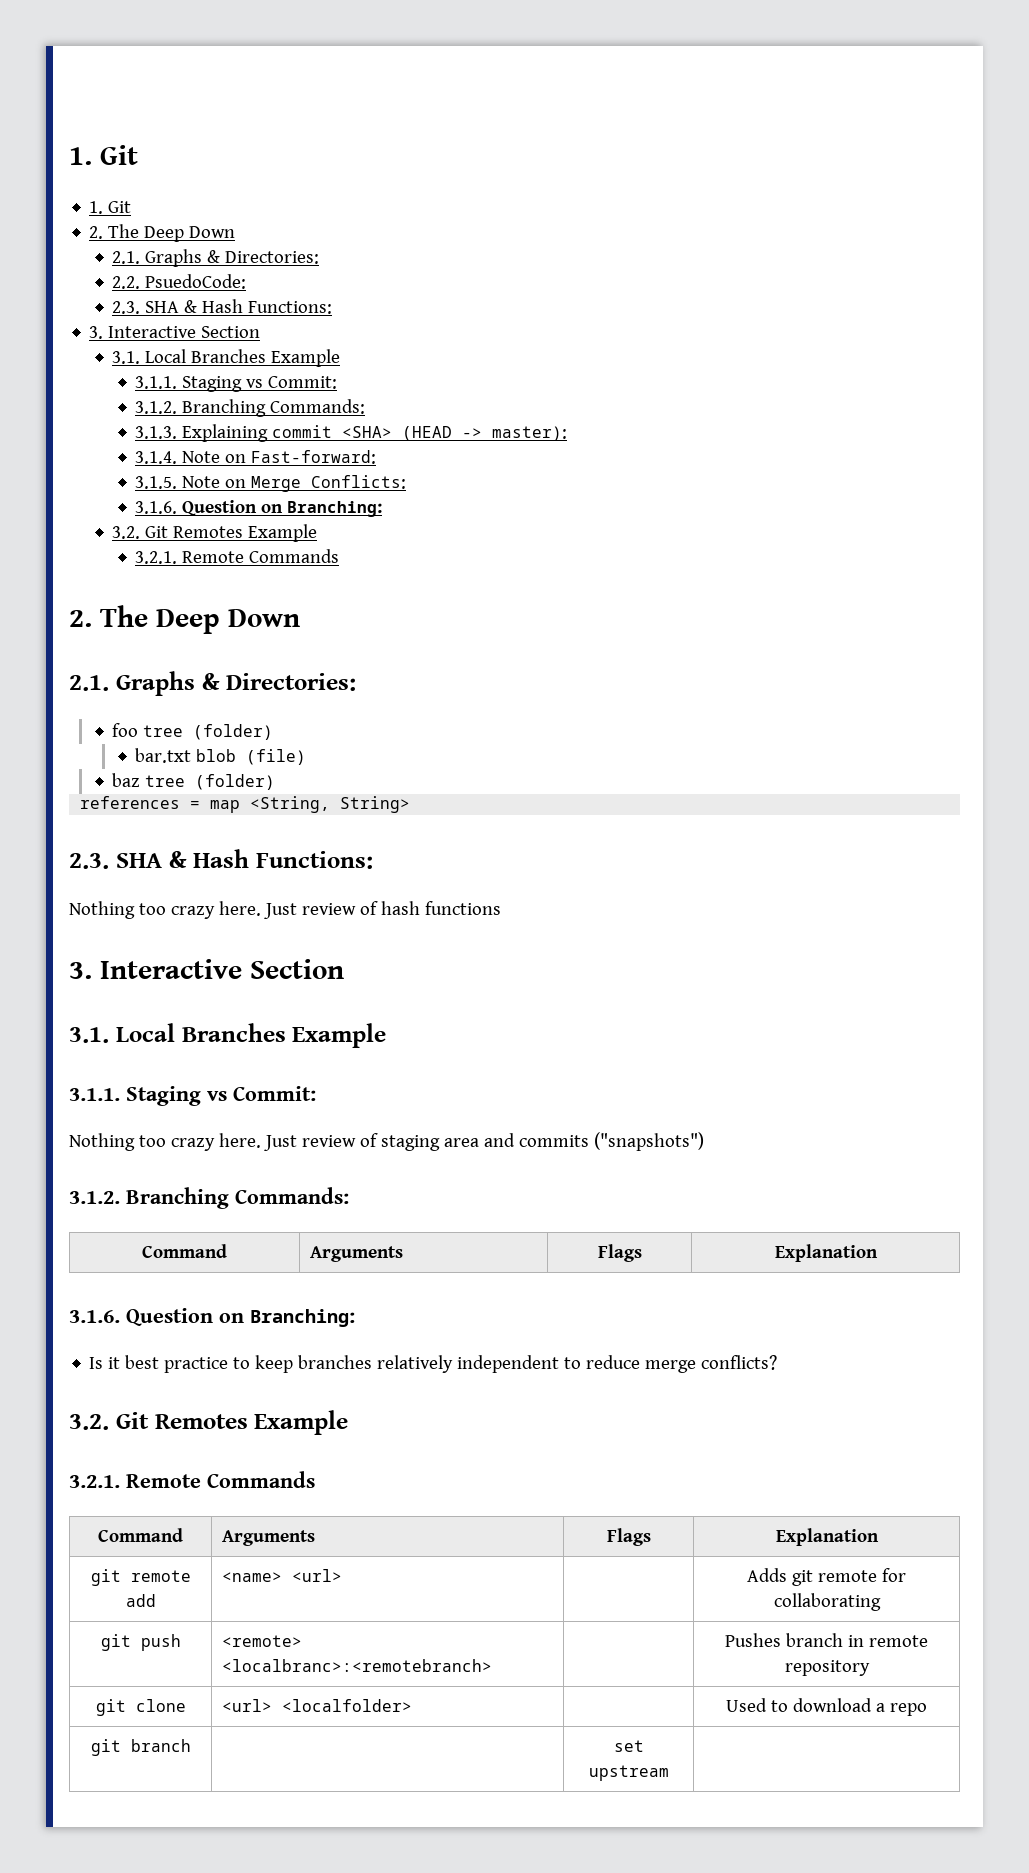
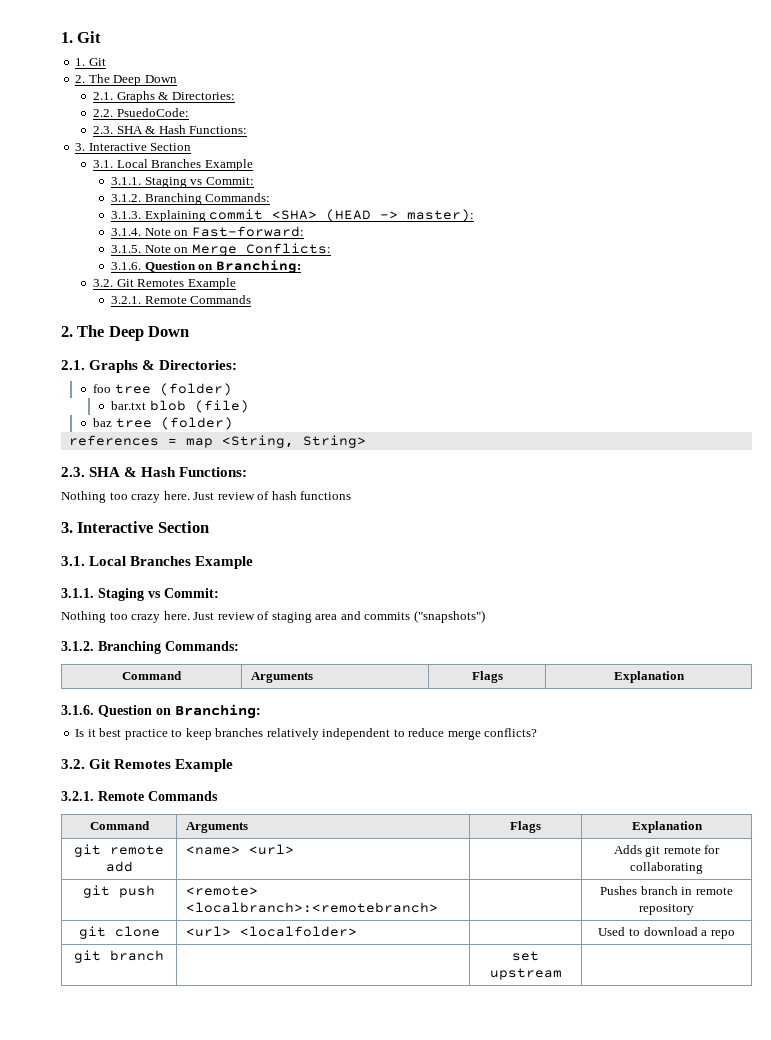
- git push | <remote> <localbranc>:<remotebranch> | | Pushes branch in remote repository
+ git push | <remote> <localbranch>:<remotebranch> | | Pushes branch in remote repository

